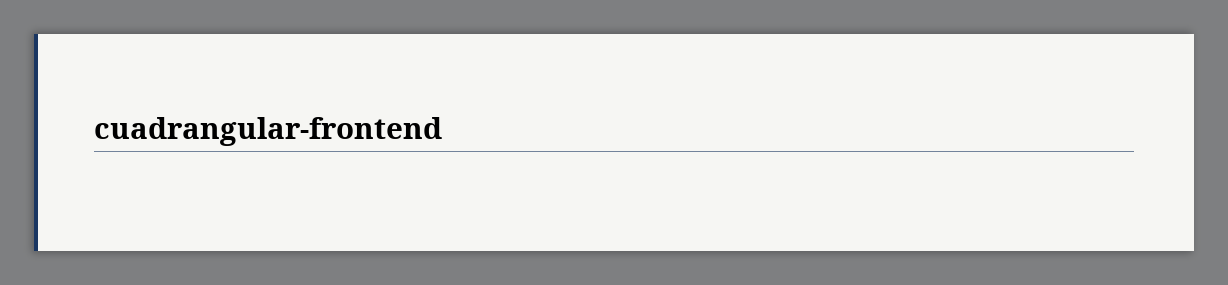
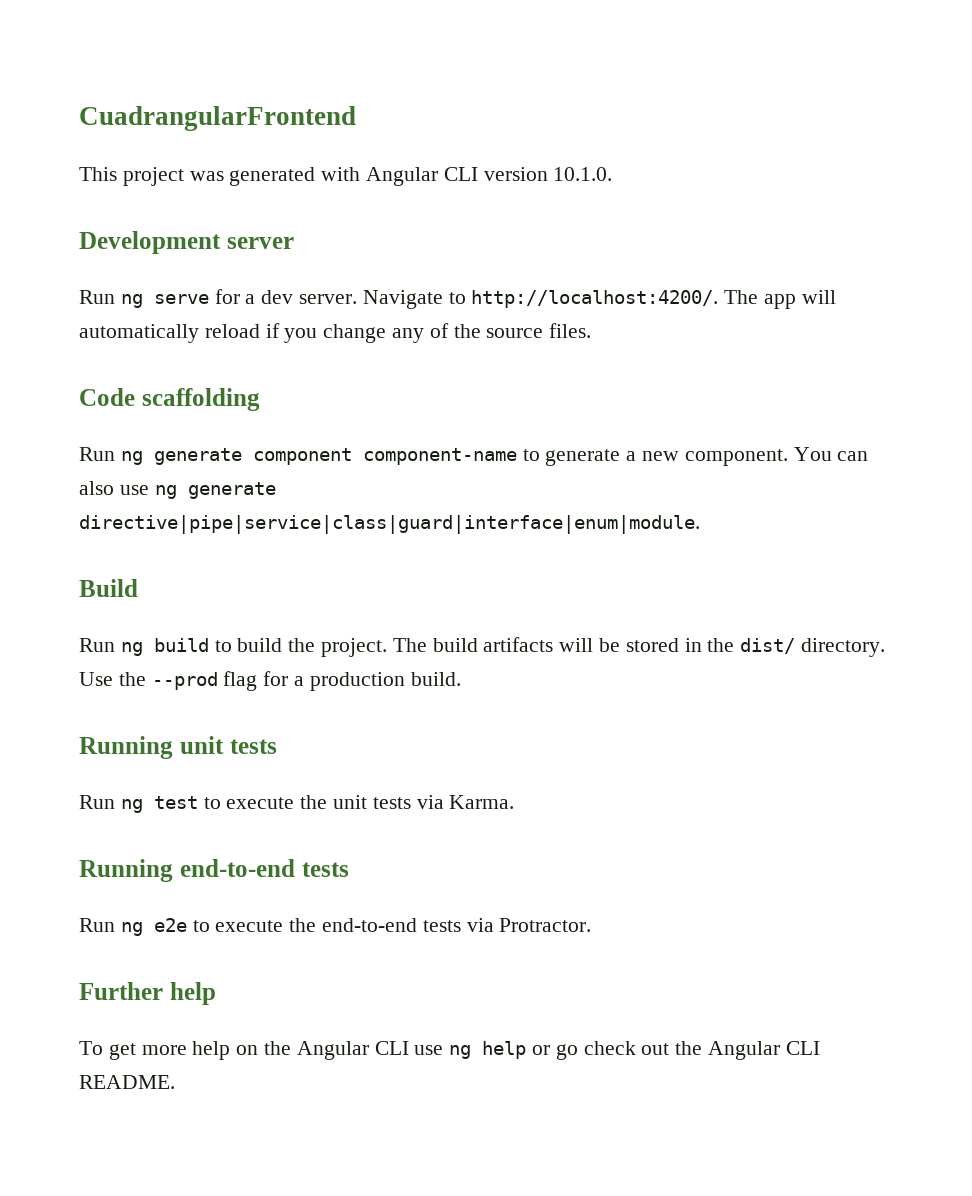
- cuadrangular-frontend
+ CuadrangularFrontend
+ This project was generated with Angular CLI version 10.1.0.
+ Development server
+ Run ng serve for a dev server. Navigate to http://localhost:4200/. The app will automatically reload if you change any of the source files.
+ Code scaffolding
+ Run ng generate component component-name to generate a new component. You can also use ng generate directive|pipe|service|class|guard|interface|enum|module.
+ Build
+ Run ng build to build the project. The build artifacts will be stored in the dist/ directory. Use the --prod flag for a production build.
+ Running unit tests
+ Run ng test to execute the unit tests via Karma.
+ Running end-to-end tests
+ Run ng e2e to execute the end-to-end tests via Protractor.
+ Further help
+ To get more help on the Angular CLI use ng help or go check out the Angular CLI README.

